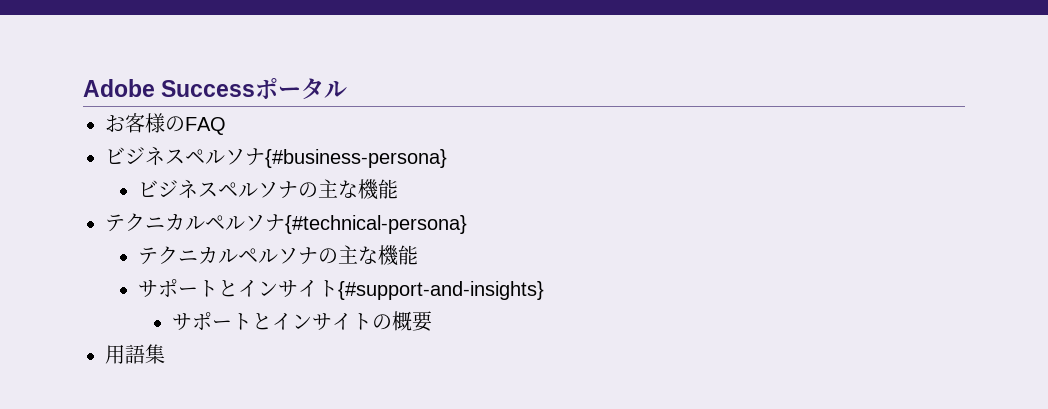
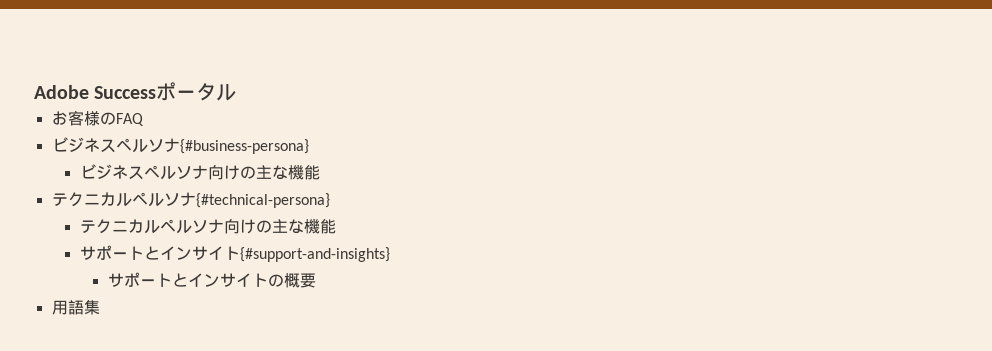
- ビジネスペルソナの主な機能
+ ビジネスペルソナ向けの主な機能
- テクニカルペルソナの主な機能
+ テクニカルペルソナ向けの主な機能

